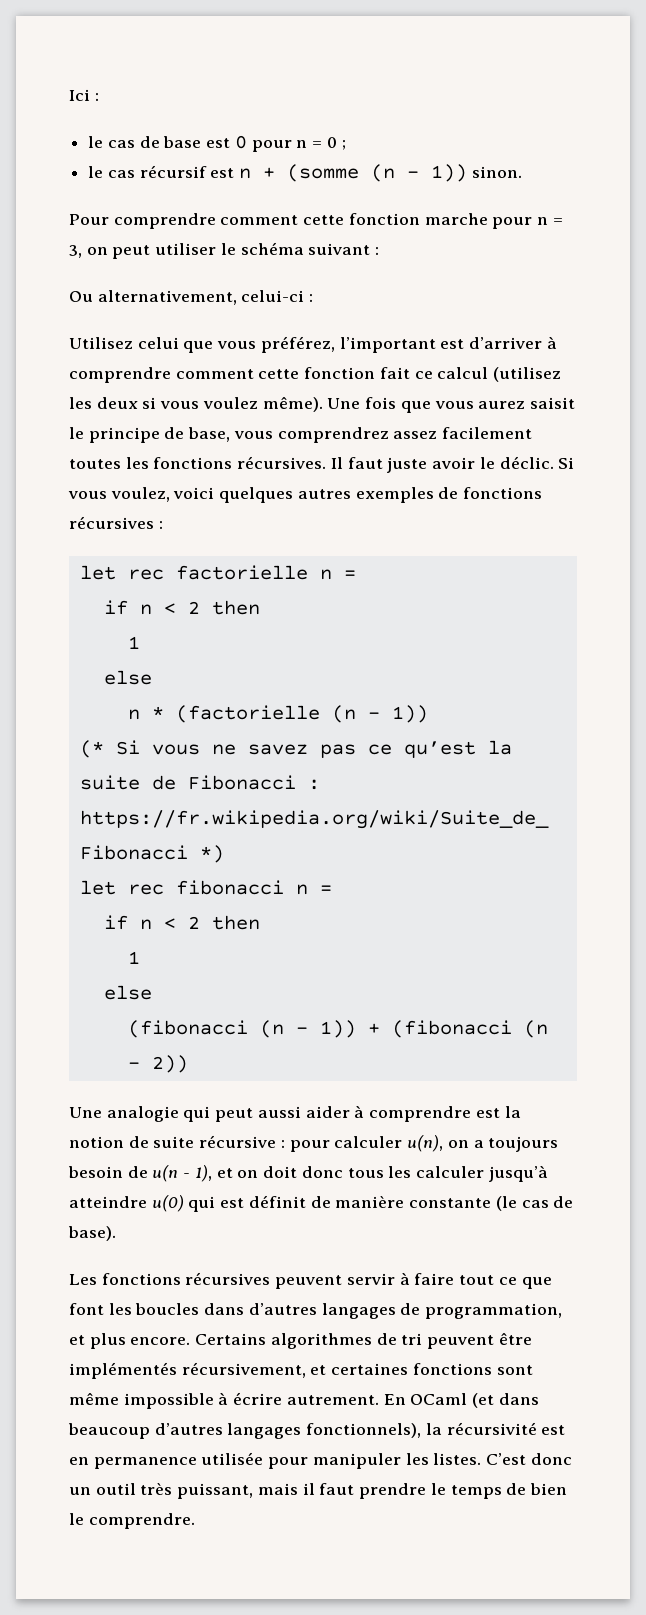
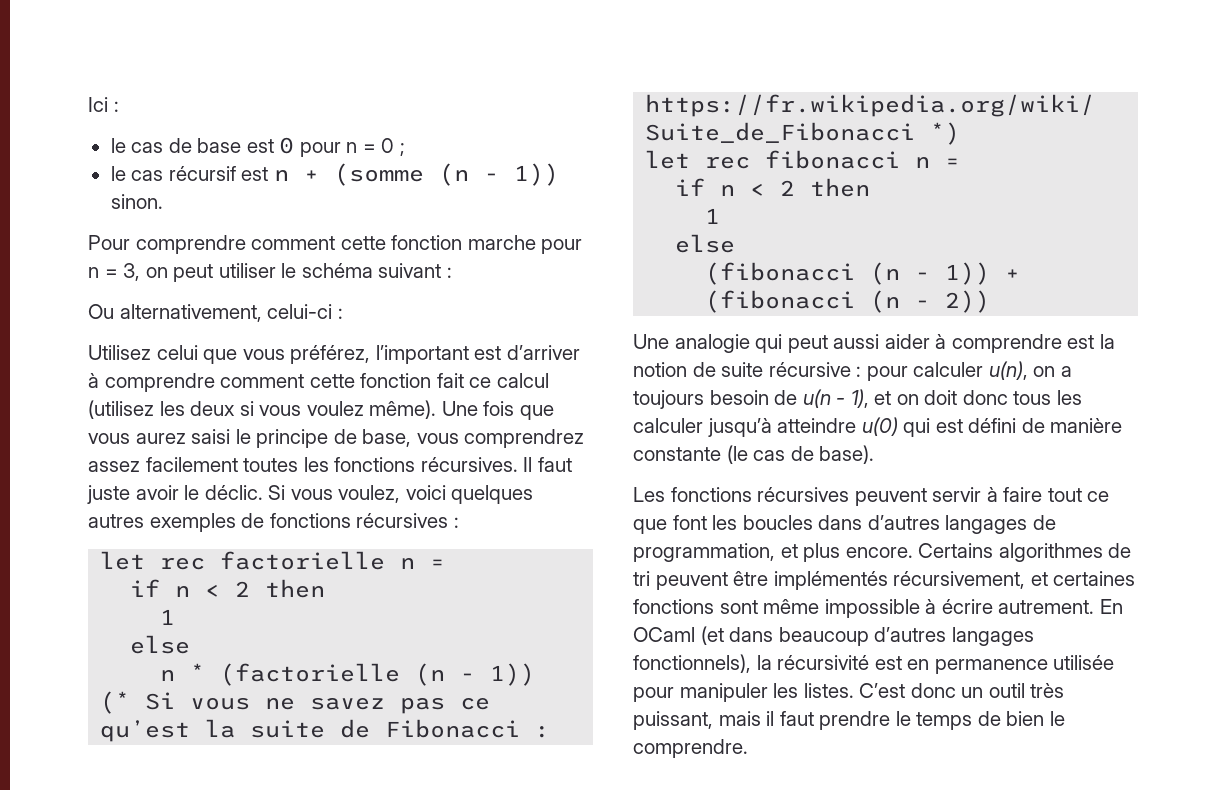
- Une fois que vous aurez saisit le principe de base, vous comprendrez assez facilement toutes les fonctions récursives.
+ Une fois que vous aurez saisi le principe de base, vous comprendrez assez facilement toutes les fonctions récursives.
- Une analogie qui peut aussi aider à comprendre est la notion de suite récursive : pour calculer u(n), on a toujours besoin de u(n - 1), et on doit donc tous les calculer jusqu’à atteindre u(0) qui est définit de manière constante (le cas de base).
+ Une analogie qui peut aussi aider à comprendre est la notion de suite récursive : pour calculer u(n), on a toujours besoin de u(n - 1), et on doit donc tous les calculer jusqu’à atteindre u(0) qui est défini de manière constante (le cas de base).

